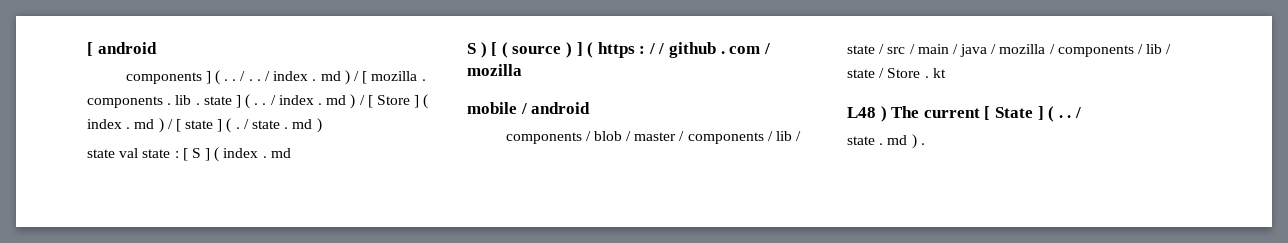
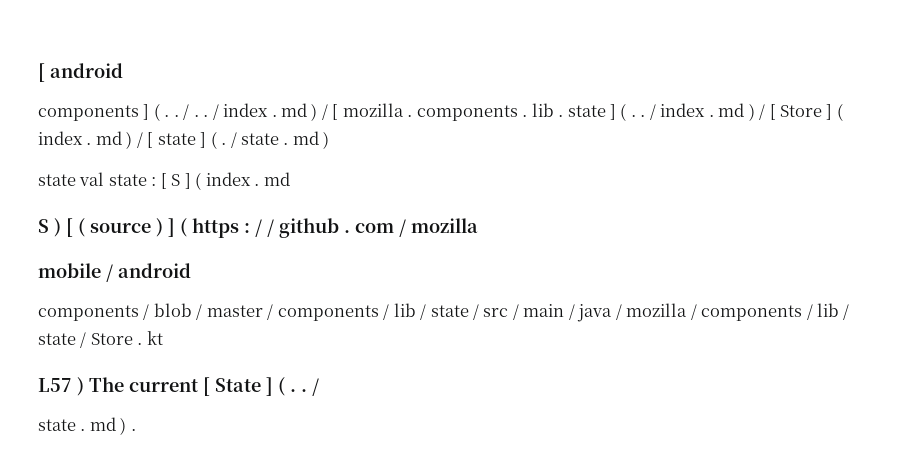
- L48 ) The current [ State ] ( . .
+ L57 ) The current [ State ] ( . .

